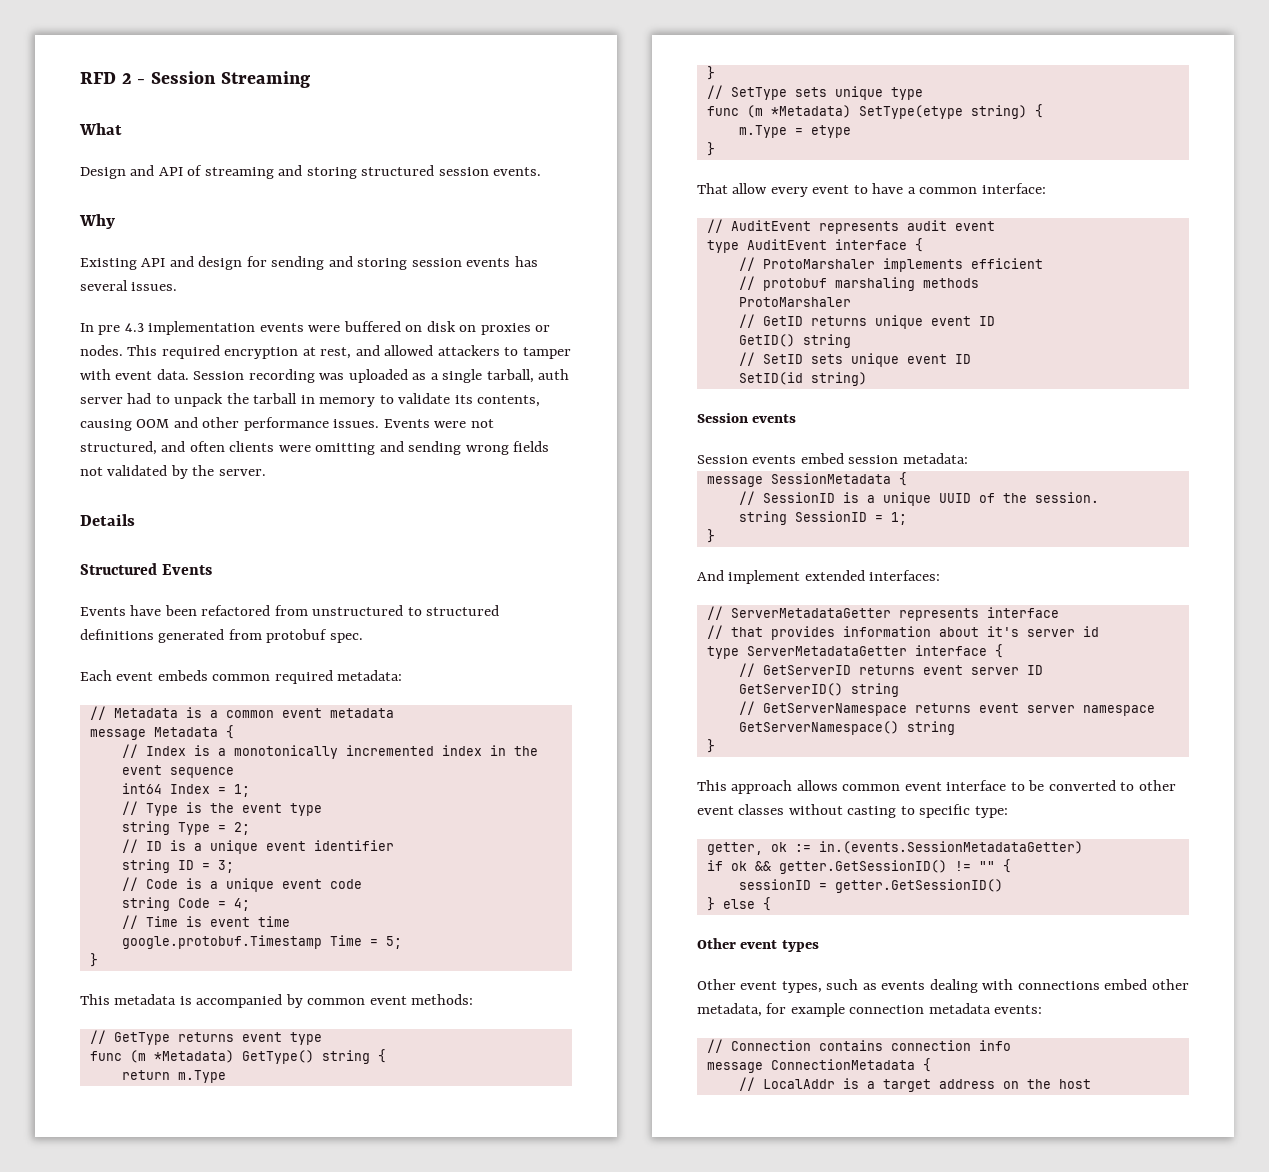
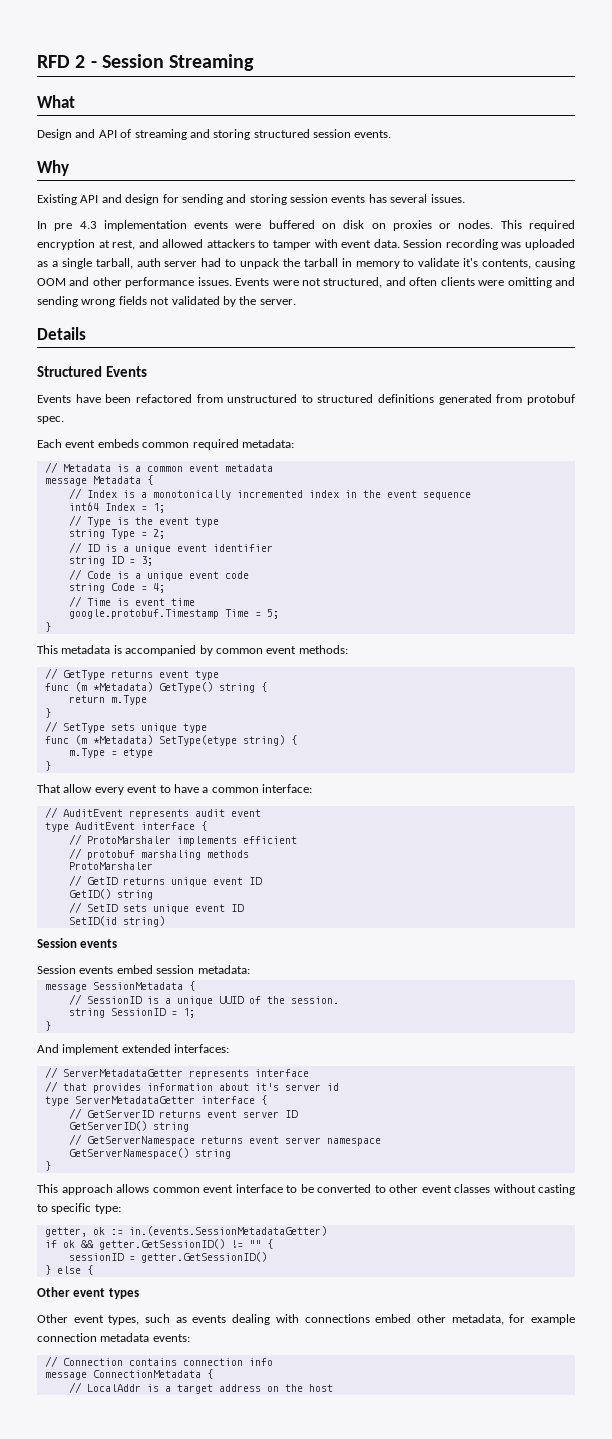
- Session recording was uploaded as a single tarball, auth server had to unpack the tarball in memory to validate its contents, causing OOM and other performance issues.
+ Session recording was uploaded as a single tarball, auth server had to unpack the tarball in memory to validate it's contents, causing OOM and other performance issues.

